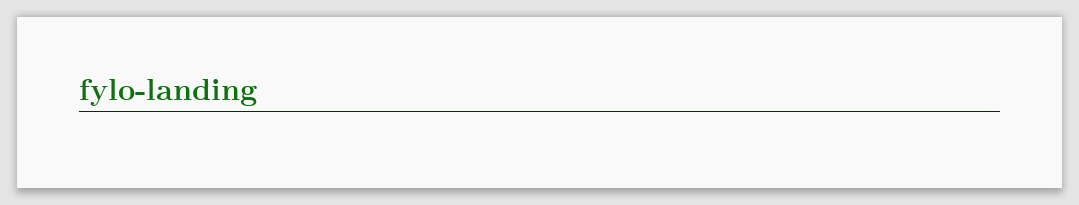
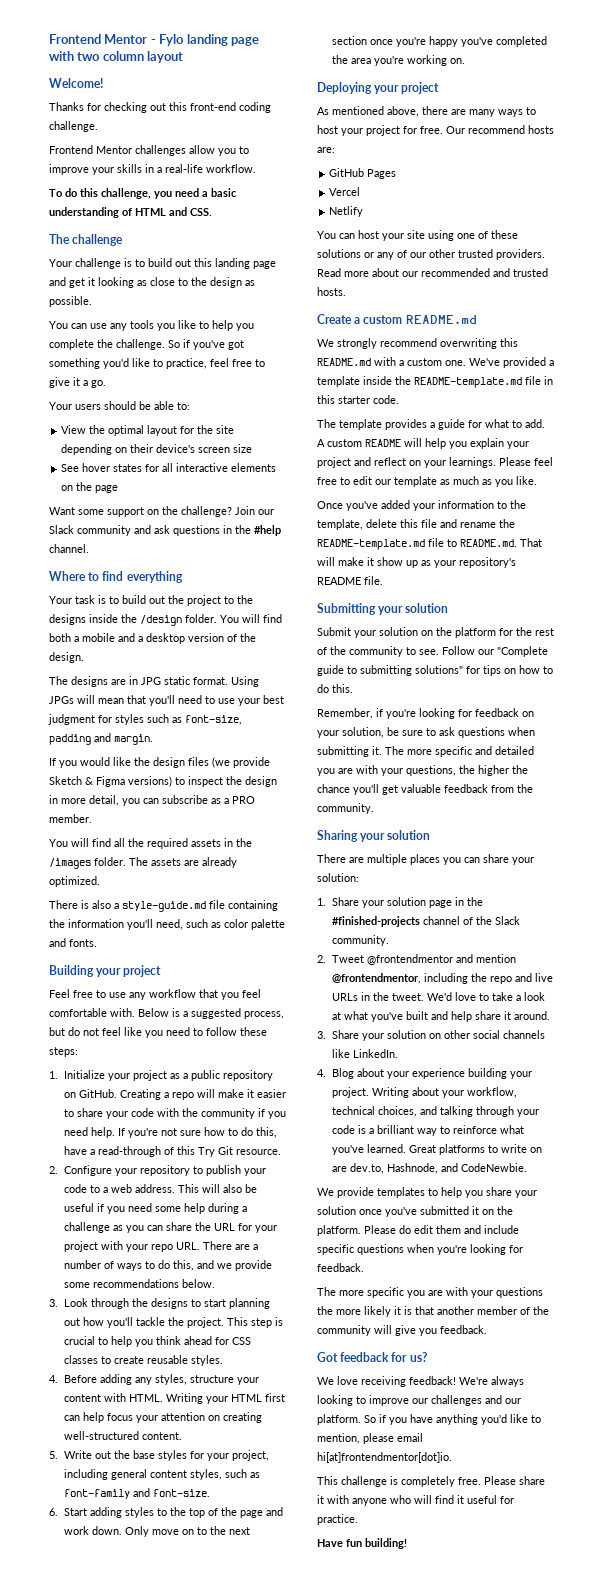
- fylo-landing
+ Frontend Mentor - Fylo landing page with two column layout
+ Welcome!
+ Thanks for checking out this front-end coding challenge.
+ Frontend Mentor challenges allow you to improve your skills in a real-life workflow.
+ To do this challenge, you need a basic understanding of HTML and CSS.
+ The challenge
+ Your challenge is to build out this landing page and get it looking as close to the design as possible.
+ You can use any tools you like to help you complete the challenge. So if you've got something you'd like to practice, feel free to give it a go.
+ Your users should be able to:
+ View the optimal layout for the site depending on their device's screen size
+ See hover states for all interactive elements on the page
+ Want some support on the challenge? Join our Slack community and ask questions in the #help channel.
+ Where to find everything
+ Your task is to build out the project to the designs inside the /design folder. You will find both a mobile and a desktop version of the design.
+ The designs are in JPG static format. Using JPGs will mean that you'll need to use your best judgment for styles such as font-size, padding and margin.
+ If you would like the design files (we provide Sketch & Figma versions) to inspect the design in more detail, you can subscribe as a PRO member.
+ You will find all the required assets in the /images folder. The assets are already optimized.
+ There is also a style-guide.md file containing the information you'll need, such as color palette and fonts.
+ Building your project
+ Feel free to use any workflow that you feel comfortable with. Below is a suggested process, but do not feel like you need to follow these steps:
+ 1. Initialize your project as a public repository on GitHub. Creating a repo will make it easier to share your code with the community if you need help. If you're not sure how to do this, have a read-through of this Try Git resource.
+ 2. Configure your repository to publish your code to a web address. This will also be useful if you need some help during a challenge as you can share the URL for your project with your repo URL. There are a number of ways to do this, and we provide some recommendations below.
+ 3. Look through the designs to start planning out how you'll tackle the project. This step is crucial to help you think ahead for CSS classes to create reusable styles.
+ 4. Before adding any styles, structure your content with HTML. Writing your HTML first can help focus your attention on creating well-structured content.
+ 5. Write out the base styles for your project, including general content styles, such as font-family and font-size.
+ 6. Start adding styles to the top of the page and work down. Only move on to the next section once you're happy you've completed the area you're working on.
+ Deploying your project
+ As mentioned above, there are many ways to host your project for free. Our recommend hosts are:
+ GitHub Pages
+ Vercel
+ Netlify
+ You can host your site using one of these solutions or any of our other trusted providers. Read more about our recommended and trusted hosts.
+ Create a custom README.md
+ We strongly recommend overwriting this README.md with a custom one. We've provided a template inside the README-template.md file in this starter code.
+ The template provides a guide for what to add. A custom README will help you explain your project and reflect on your learnings. Please feel free to edit our template as much as you like.
+ Once you've added your information to the template, delete this file and rename the README-template.md file to README.md. That will make it show up as your repository's README file.
+ Submitting your solution
+ Submit your solution on the platform for the rest of the community to see. Follow our "Complete guide to submitting solutions" for tips on how to do this.
+ Remember, if you're looking for feedback on your solution, be sure to ask questions when submitting it. The more specific and detailed you are with your questions, the higher the chance you'll get valuable feedback from the community.
+ Sharing your solution
+ There are multiple places you can share your solution:
+ 1. Share your solution page in the #finished-projects channel of the Slack community.
+ 2. Tweet @frontendmentor and mention @frontendmentor, including the repo and live URLs in the tweet. We'd love to take a look at what you've built and help share it around.
+ 3. Share your solution on other social channels like LinkedIn.
+ 4. Blog about your experience building your project. Writing about your workflow, technical choices, and talking through your code is a brilliant way to reinforce what you've learned. Great platforms to write on are dev.to, Hashnode, and CodeNewbie.
+ We provide templates to help you share your solution once you've submitted it on the platform. Please do edit them and include specific questions when you're looking for feedback.
+ The more specific you are with your questions the more likely it is that another member of the community will give you feedback.
+ Got feedback for us?
+ We love receiving feedback! We're always looking to improve our challenges and our platform. So if you have anything you'd like to mention, please email hi[at]frontendmentor[dot]io.
+ This challenge is completely free. Please share it with anyone who will find it useful for practice.
+ Have fun building!

